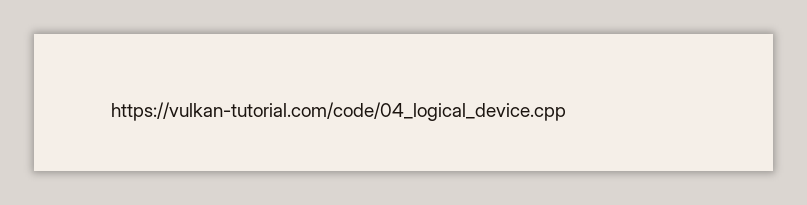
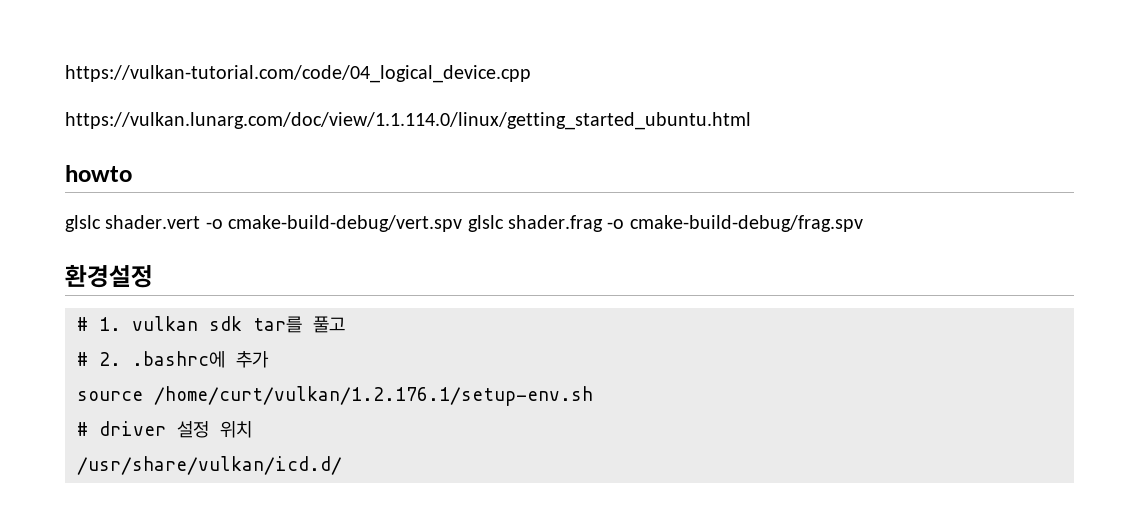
+ https://vulkan.lunarg.com/doc/view/1.1.114.0/linux/getting_started_ubuntu.html
+ howto
+ glslc shader.vert -o cmake-build-debug/vert.spv glslc shader.frag -o cmake-build-debug/frag.spv
+ 환경설정
+ # 1. vulkan sdk tar를 풀고
+ # 2. .bashrc에 추가
+ source /home/curt/vulkan/1.2.176.1/setup-env.sh
+ # driver 설정 위치
+ /usr/share/vulkan/icd.d/

